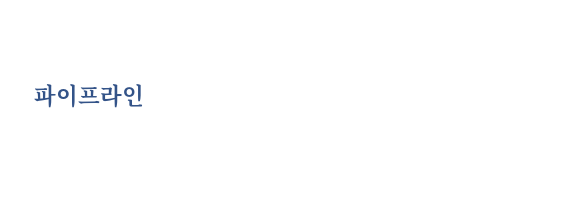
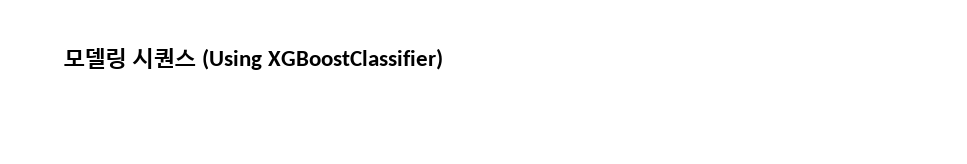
- 파이프라인
+ 모델링 시퀀스 (Using XGBoostClassifier)

